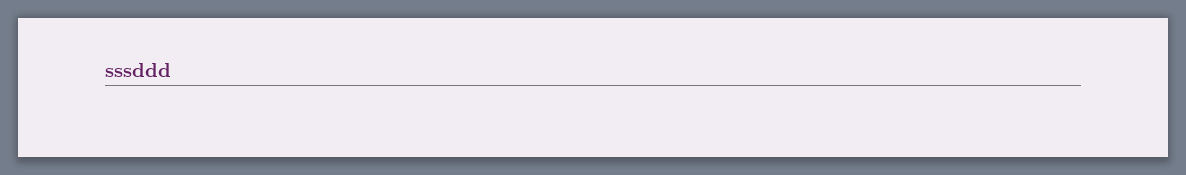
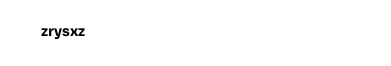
- sssddd
+ zrysxz

